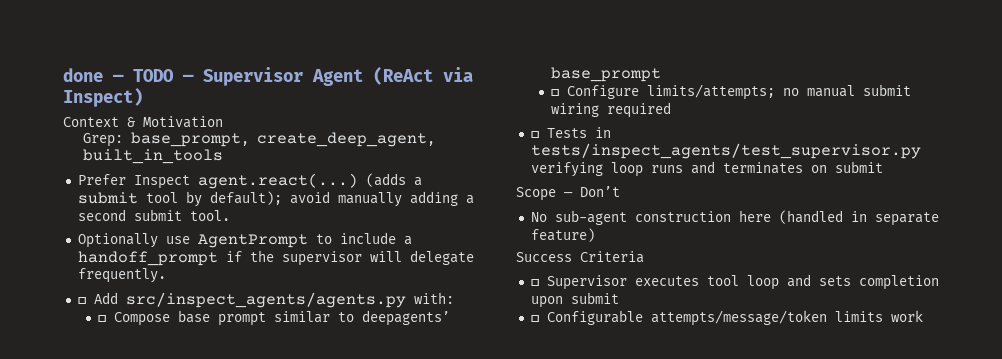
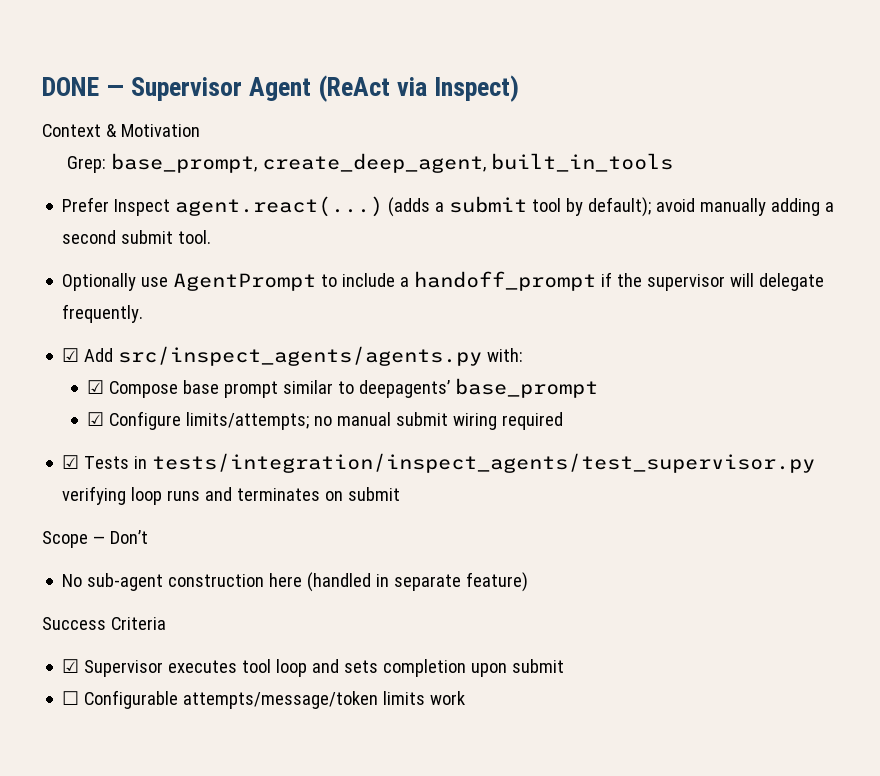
- done — TODO — Supervisor Agent (ReAct via Inspect)
+ DONE — Supervisor Agent (ReAct via Inspect)
- ☐ Add src/inspect_agents/agents.py with:
+ ☑ Add src/inspect_agents/agents.py with:
- ☐ Compose base prompt similar to deepagents’ base_prompt
+ ☑ Compose base prompt similar to deepagents’ base_prompt
- ☐ Configure limits/attempts; no manual submit wiring required
+ ☑ Configure limits/attempts; no manual submit wiring required
- ☐ Tests in tests/inspect_agents/test_supervisor.py verifying loop runs and terminates on submit
+ ☑ Tests in tests/integration/inspect_agents/test_supervisor.py verifying loop runs and terminates on submit
- ☐ Supervisor executes tool loop and sets completion upon submit
+ ☑ Supervisor executes tool loop and sets completion upon submit

